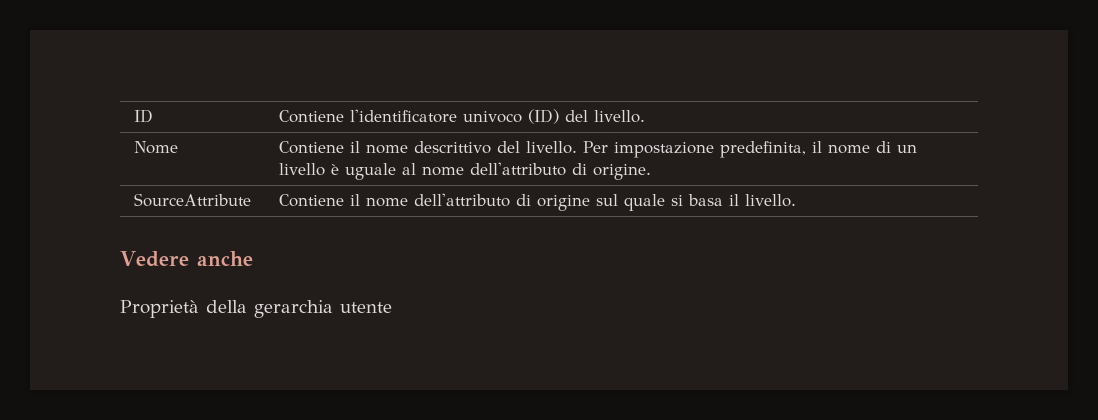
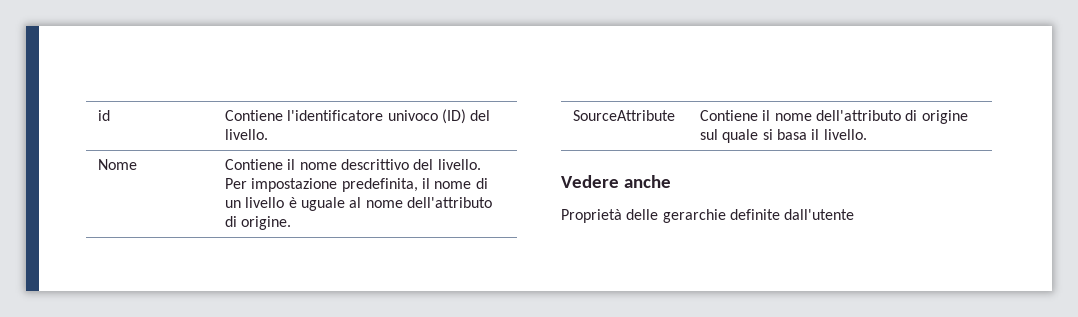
- ID | Contiene l'identificatore univoco (ID) del livello.
+ id | Contiene l'identificatore univoco (ID) del livello.
- Proprietà della gerarchia utente
+ Proprietà delle gerarchie definite dall'utente

